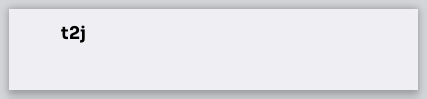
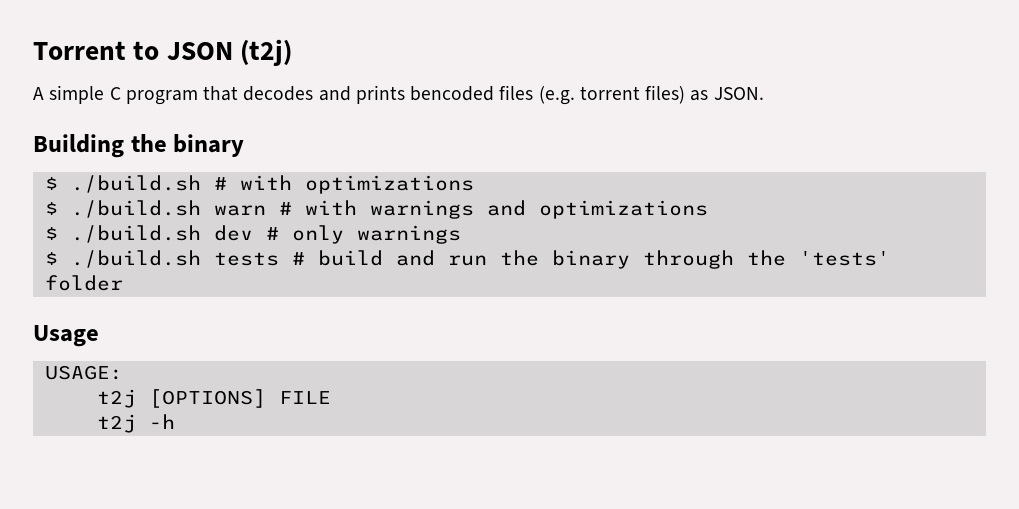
- t2j
+ Torrent to JSON (t2j)
+ A simple C program that decodes and prints bencoded files (e.g. torrent files) as JSON.
+ Building the binary
+ $ ./build.sh # with optimizations
+ $ ./build.sh warn # with warnings and optimizations
+ $ ./build.sh dev # only warnings
+ $ ./build.sh tests # build and run the binary through the 'tests' folder
+ Usage
+ USAGE:
+ t2j [OPTIONS] FILE
+ t2j -h

